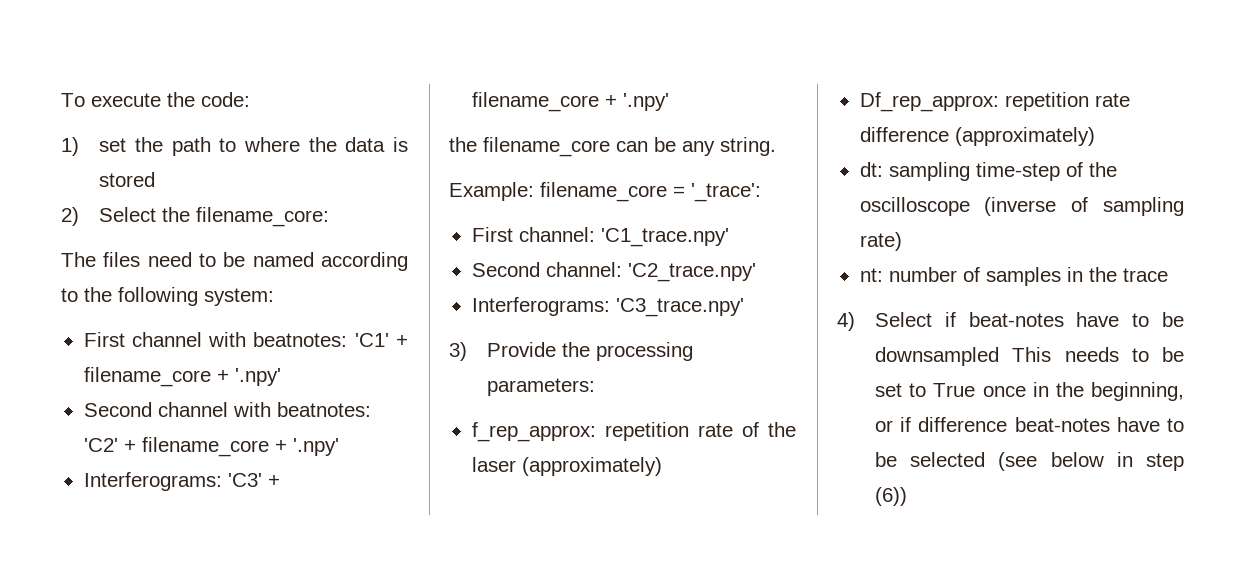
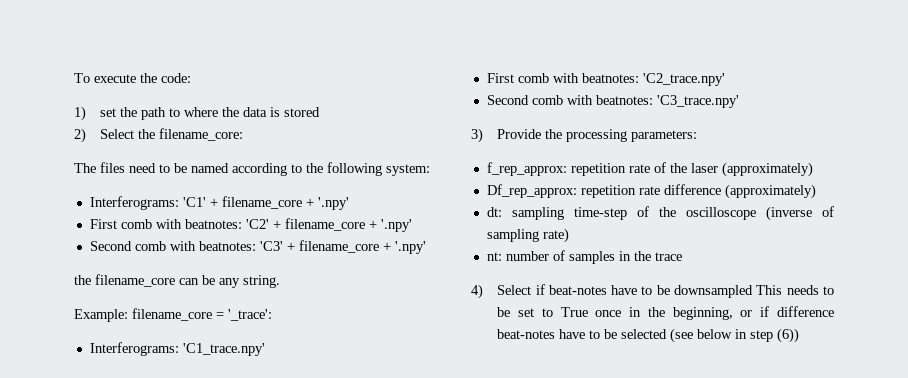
- First channel with beatnotes: 'C1' + filename_core + '.npy'
+ Interferograms: 'C1' + filename_core + '.npy'
- Second channel with beatnotes: 'C2' + filename_core + '.npy'
+ First comb with beatnotes: 'C2' + filename_core + '.npy'
- Interferograms: 'C3' + filename_core + '.npy'
+ Second comb with beatnotes: 'C3' + filename_core + '.npy'
- First channel: 'C1_trace.npy'
+ Interferograms: 'C1_trace.npy'
- Second channel: 'C2_trace.npy'
- Interferograms: 'C3_trace.npy'
+ First comb with beatnotes: 'C2_trace.npy'
+ Second comb with beatnotes: 'C3_trace.npy'

